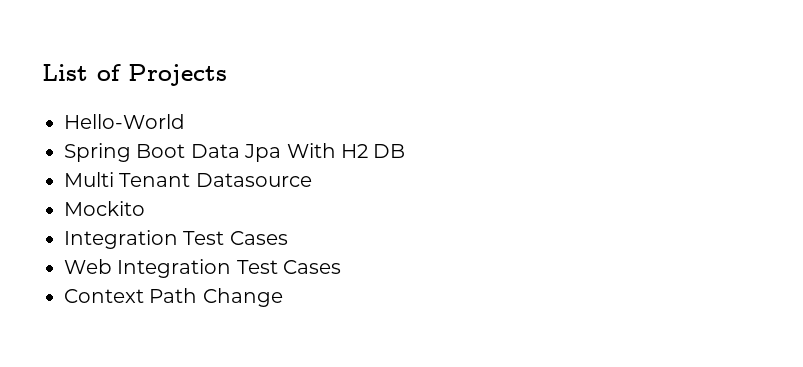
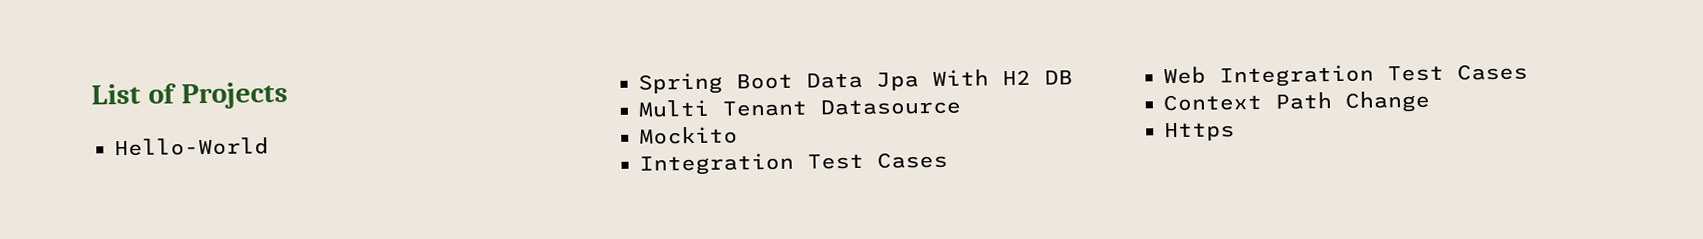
+ Https

